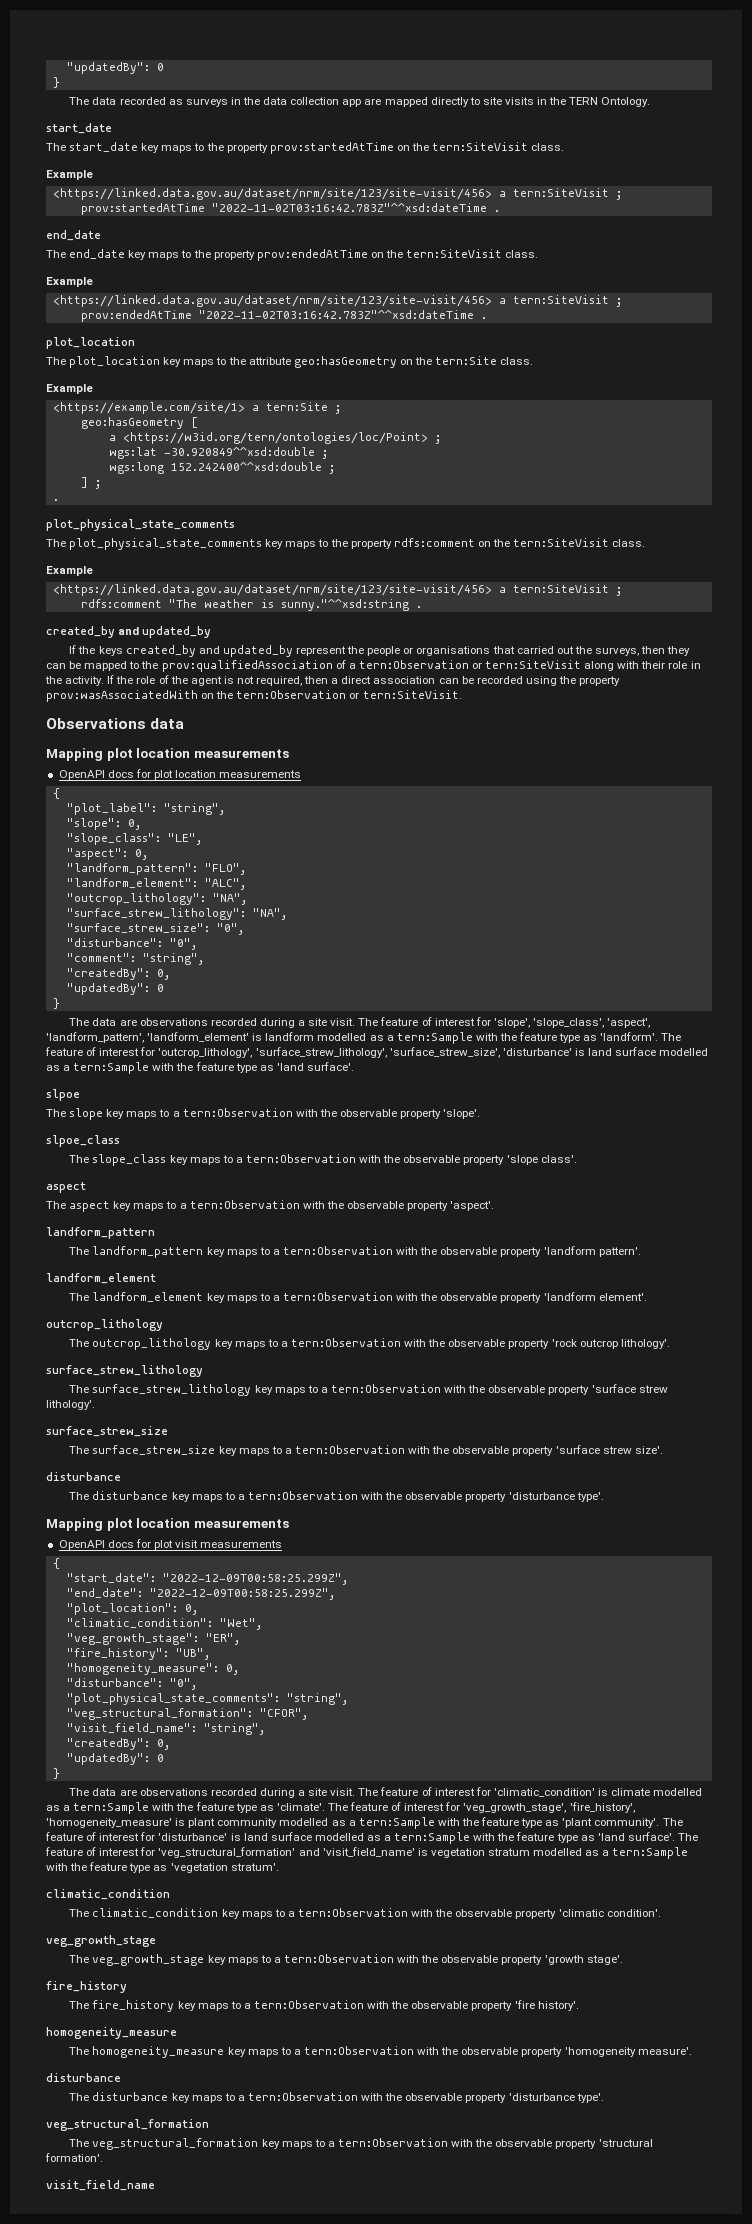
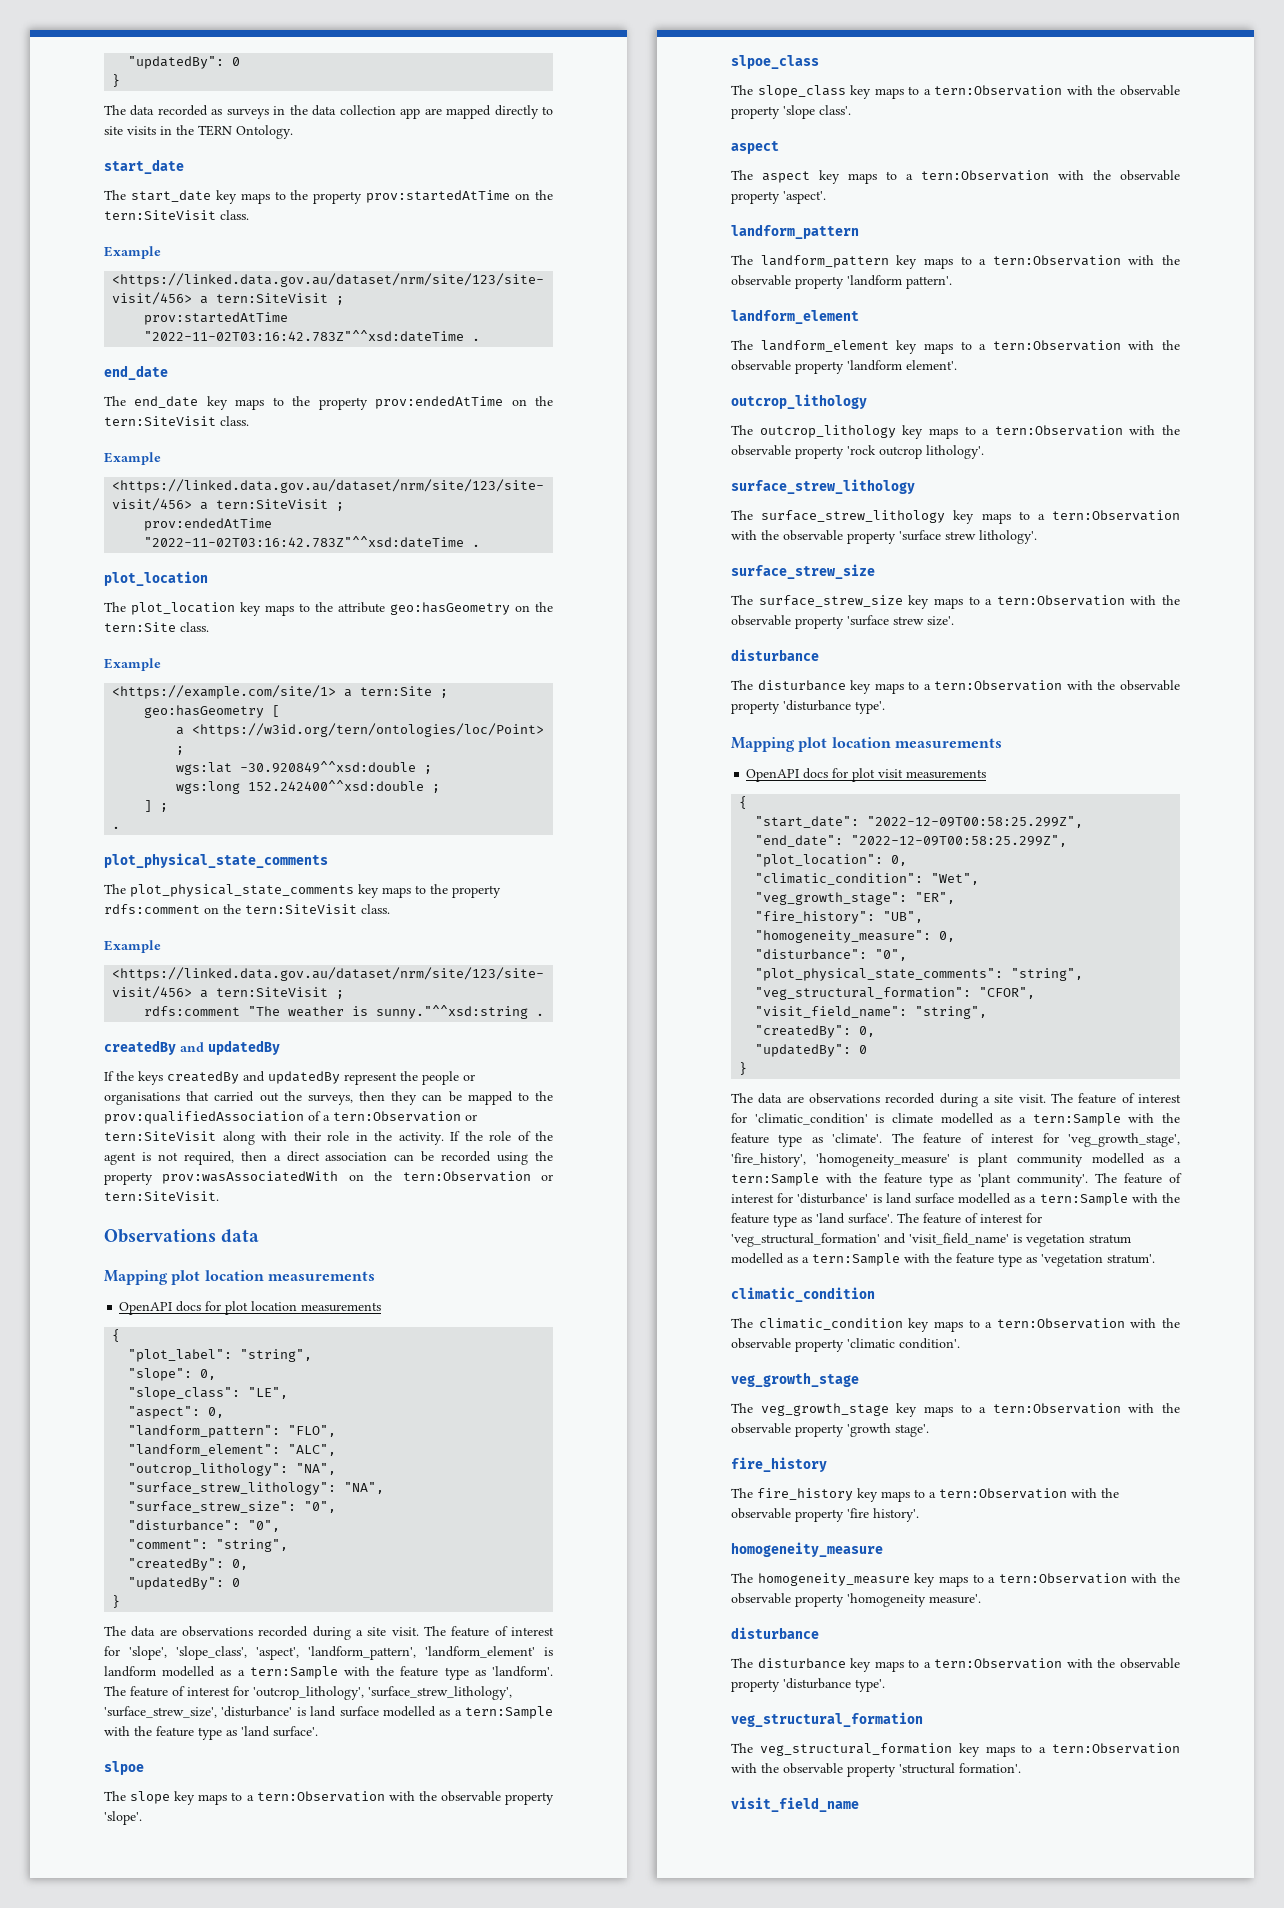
  rdfs:comment "The weather is sunny."^^xsd:string .
- created_by and updated_by
+ createdBy and updatedBy
- If the keys created_by and updated_by represent the people or organisations that carried out the surveys, then they can be mapped to the prov:qualifiedAssociation of a tern:Observation or tern:SiteVisit along with their role in the activity.
+ If the keys createdBy and updatedBy represent the people or organisations that carried out the surveys, then they can be mapped to the prov:qualifiedAssociation of a tern:Observation or tern:SiteVisit along with their role in the activity.

